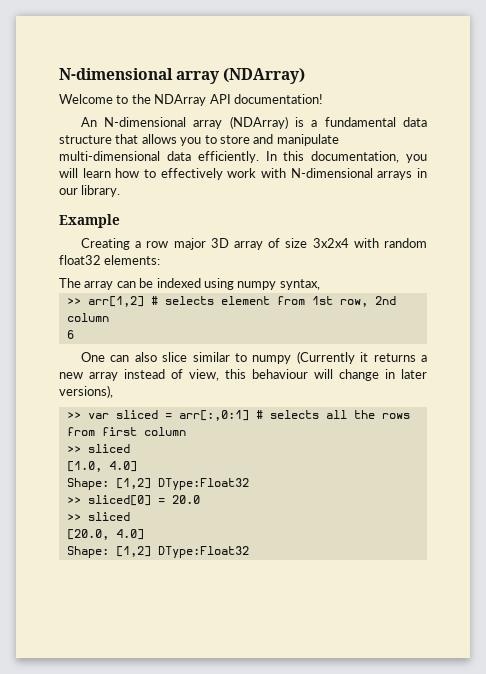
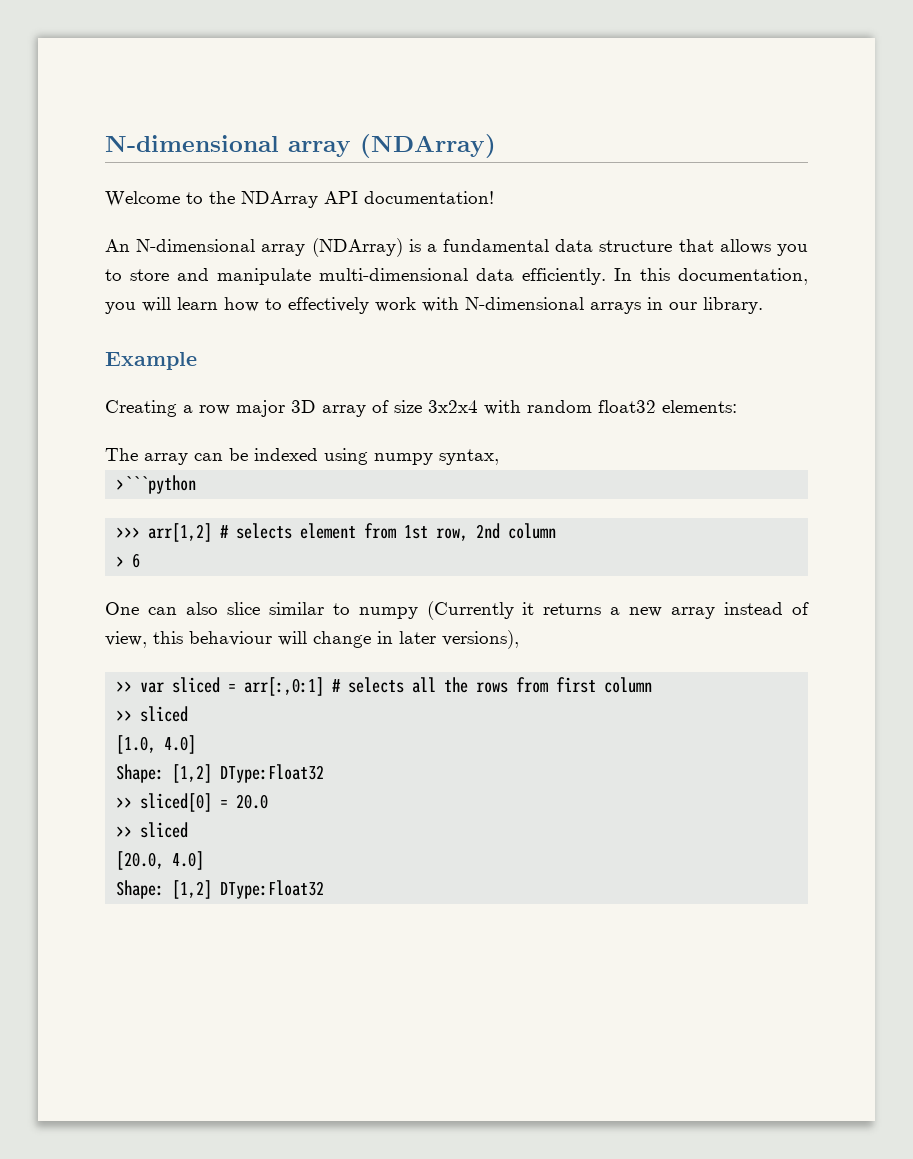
- >> arr[1,2] # selects element from 1st row, 2nd column
+ >```python
+ >>> arr[1,2] # selects element from 1st row, 2nd column
- 6
+ > 6

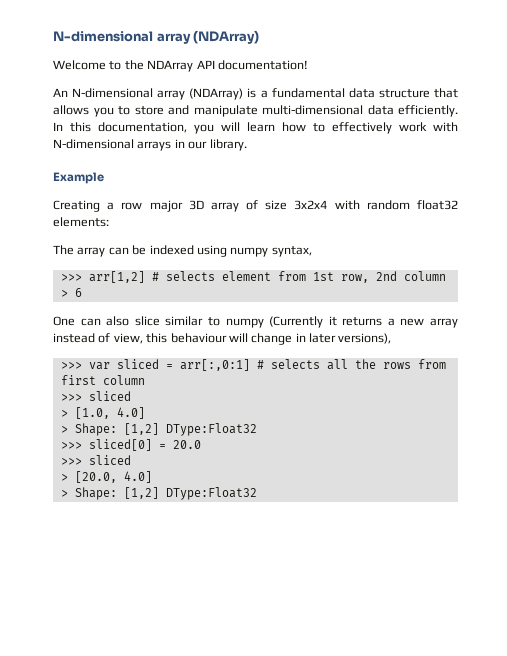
- >```python
- >> var sliced = arr[:,0:1] # selects all the rows from first column
- >> sliced
- [1.0, 4.0]
- Shape: [1,2] DType:Float32
+ >>> var sliced = arr[:,0:1] # selects all the rows from first column
+ >>> sliced
+ > [1.0, 4.0]
+ > Shape: [1,2] DType:Float32
- >> sliced[0] = 20.0
- >> sliced
- [20.0, 4.0]
- Shape: [1,2] DType:Float32
+ >>> sliced[0] = 20.0
+ >>> sliced
+ > [20.0, 4.0]
+ > Shape: [1,2] DType:Float32

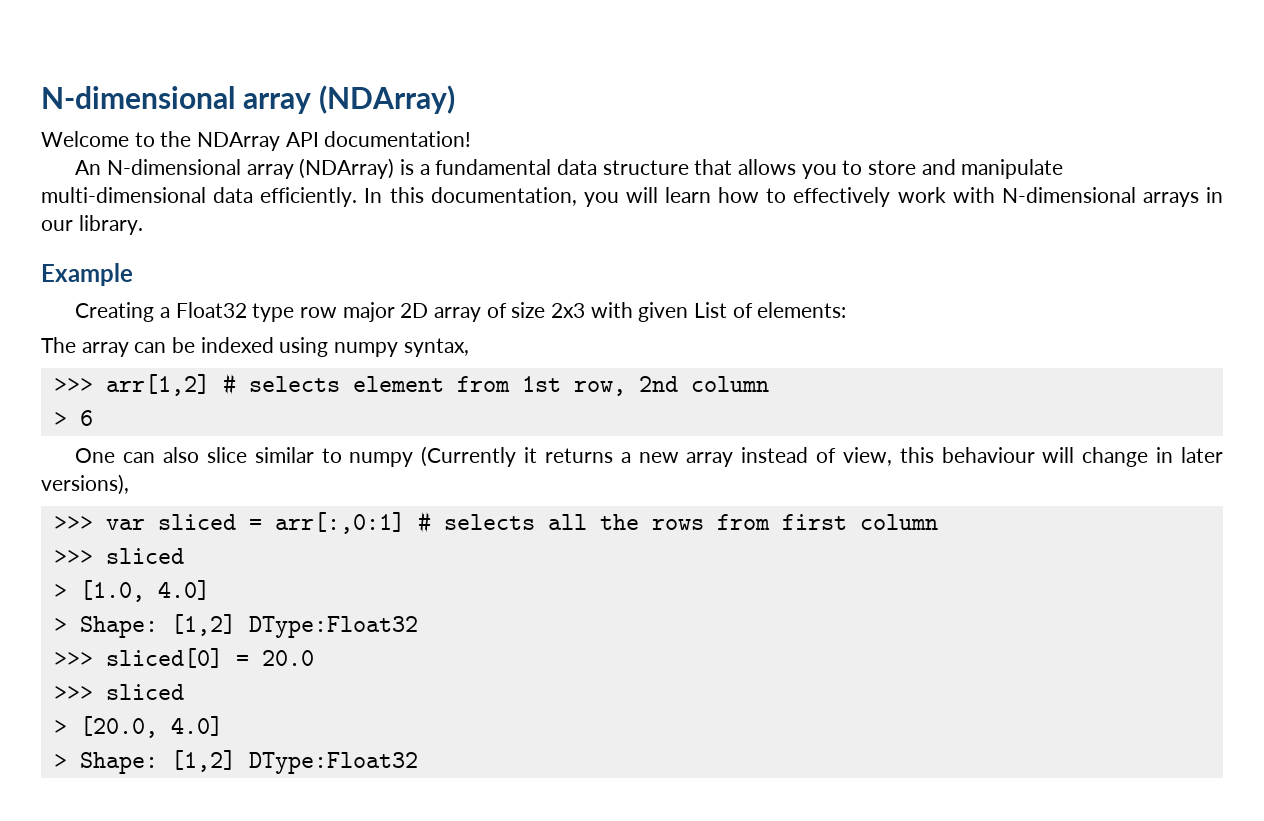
- Creating a row major 3D array of size 3x2x4 with random float32 elements:
+ Creating a Float32 type row major 2D array of size 2x3 with given List of elements:

